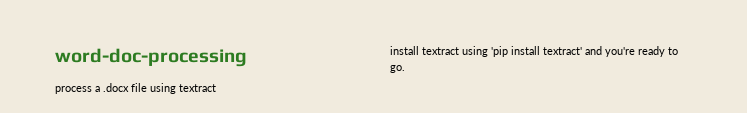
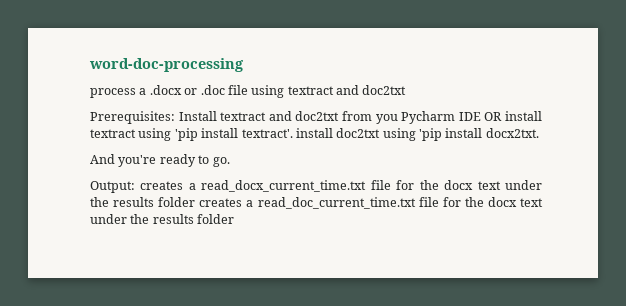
- process a .docx file using textract
- install textract using 'pip install textract' and you're ready to go.
+ process a .docx or .doc file using textract and doc2txt
+ Prerequisites: Install textract and doc2txt from you Pycharm IDE OR install textract using 'pip install textract'. install doc2txt using 'pip install docx2txt.
+ And you're ready to go.
+ Output: creates a read_docx_current_time.txt file for the docx text under the results folder creates a read_doc_current_time.txt file for the docx text under the results folder

